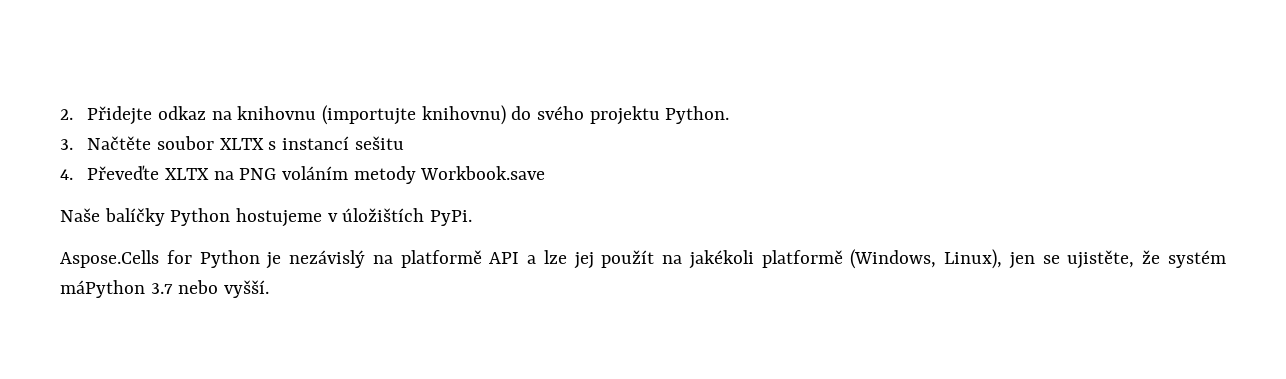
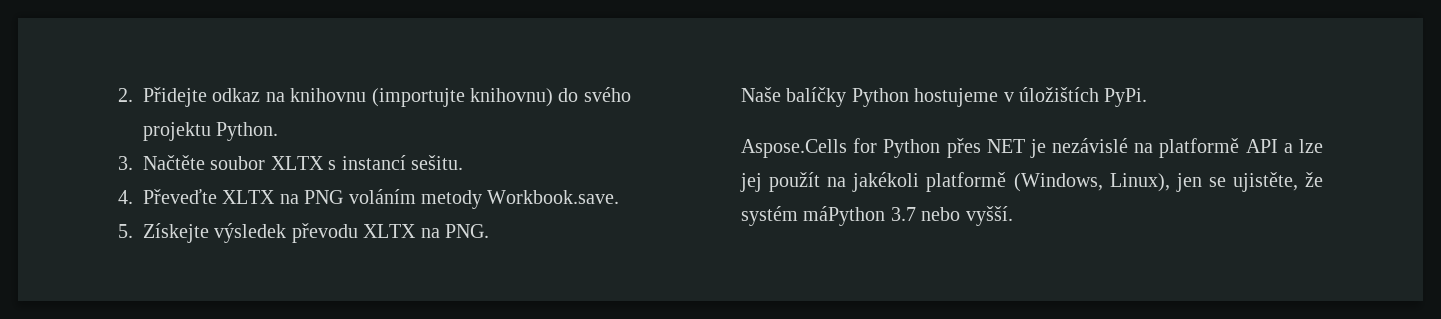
- 3. Načtěte soubor XLTX s instancí sešitu
+ 3. Načtěte soubor XLTX s instancí sešitu.
- 4. Převeďte XLTX na PNG voláním metody Workbook.save
+ 4. Převeďte XLTX na PNG voláním metody Workbook.save.
+ 5. Získejte výsledek převodu XLTX na PNG.
- Aspose.Cells for Python je nezávislý na platformě API a lze jej použít na jakékoli platformě (Windows, Linux), jen se ujistěte, že systém máPython 3.7 nebo vyšší.
+ Aspose.Cells for Python přes NET je nezávislé na platformě API a lze jej použít na jakékoli platformě (Windows, Linux), jen se ujistěte, že systém máPython 3.7 nebo vyšší.

